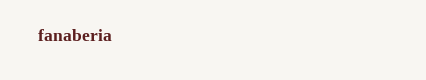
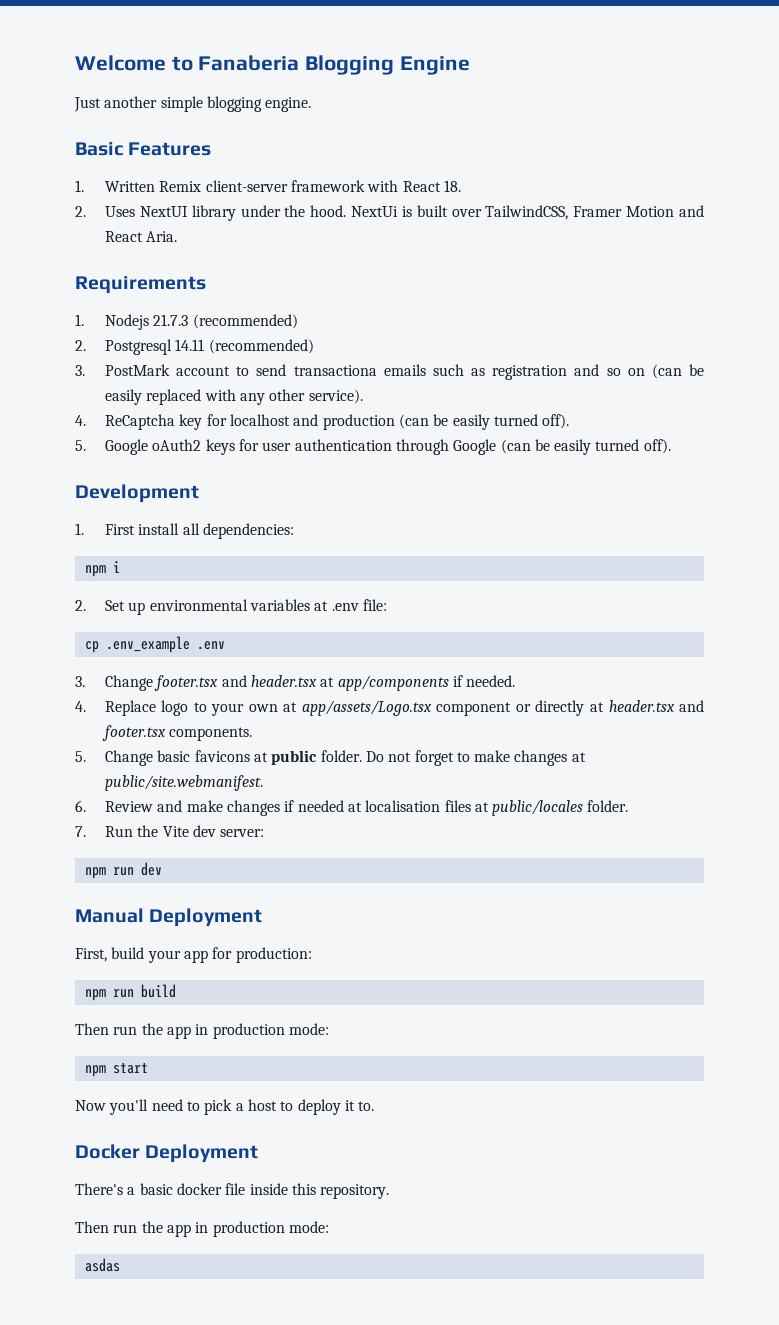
- fanaberia
+ Welcome to Fanaberia Blogging Engine
+ Just another simple blogging engine.
+ Basic Features
+ 1. Written Remix client-server framework with React 18.
+ 2. Uses NextUI library under the hood. NextUi is built over TailwindCSS, Framer Motion and React Aria.
+ Requirements
+ 1. Nodejs 21.7.3 (recommended)
+ 2. Postgresql 14.11 (recommended)
+ 3. PostMark account to send transactiona emails such as registration and so on (can be easily replaced with any other service).
+ 4. ReCaptcha key for localhost and production (can be easily turned off).
+ 5. Google oAuth2 keys for user authentication through Google (can be easily turned off).
+ Development
+ 1. First install all dependencies:
+ npm i
+ 2. Set up environmental variables at .env file:
+ cp .env_example .env
+ 3. Change footer.tsx and header.tsx at app/components if needed.
+ 4. Replace logo to your own at app/assets/Logo.tsx component or directly at header.tsx and footer.tsx components.
+ 5. Change basic favicons at public folder. Do not forget to make changes at public/site.webmanifest.
+ 6. Review and make changes if needed at localisation files at public/locales folder.
+ 7. Run the Vite dev server:
+ npm run dev
+ Manual Deployment
+ First, build your app for production:
+ npm run build
+ Then run the app in production mode:
+ npm start
+ Now you'll need to pick a host to deploy it to.
+ Docker Deployment
+ There's a basic docker file inside this repository.
+ Then run the app in production mode:
+ asdas

